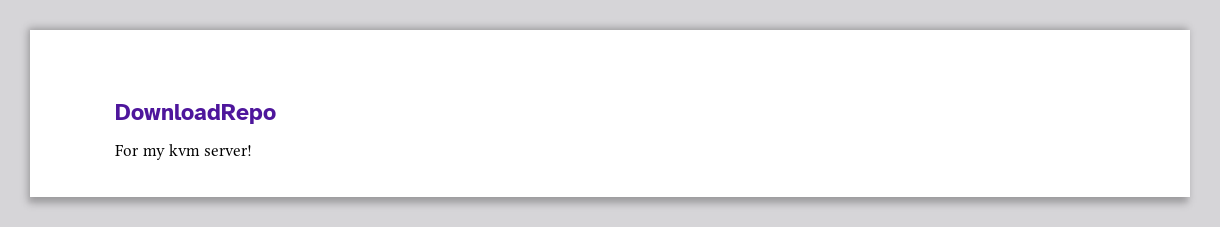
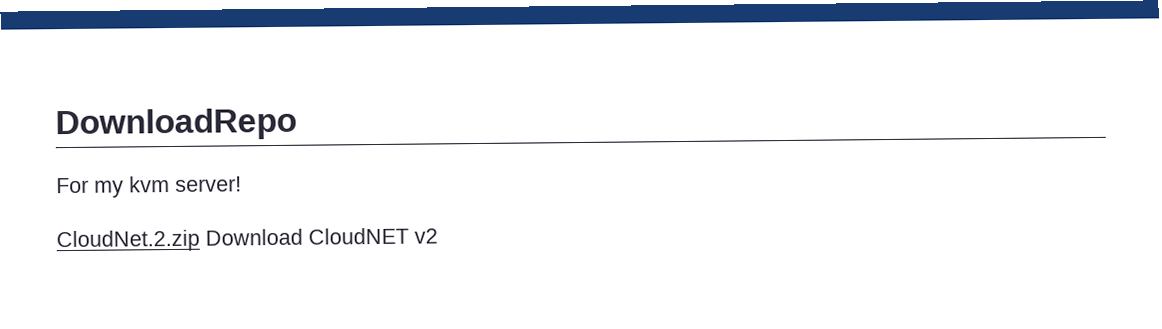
+ CloudNet.2.zip Download CloudNET v2

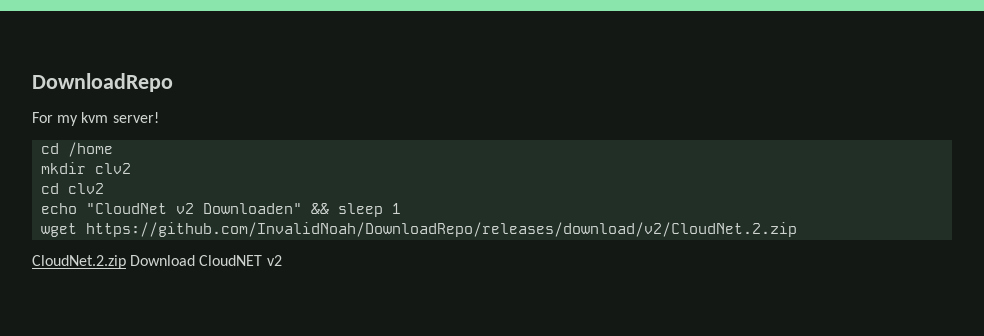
+ cd /home
+ mkdir clv2
+ cd clv2
+ echo "CloudNet v2 Downloaden" && sleep 1
+ wget https://github.com/InvalidNoah/DownloadRepo/releases/download/v2/CloudNet.2.zip

